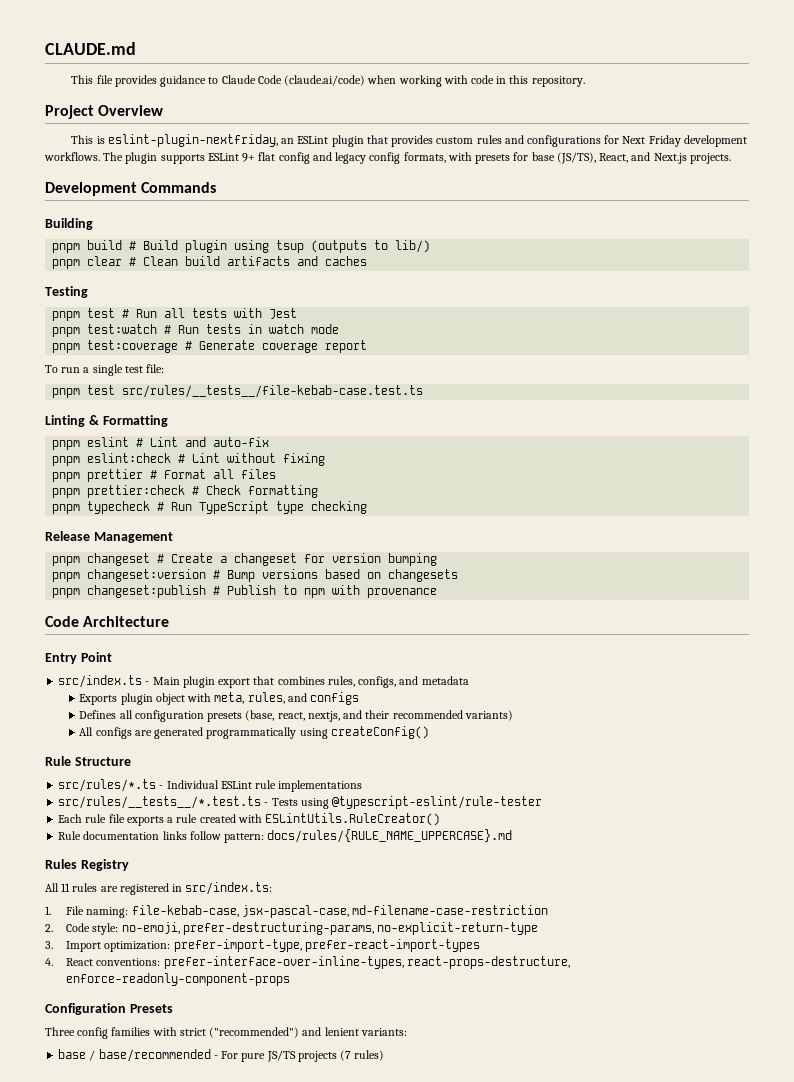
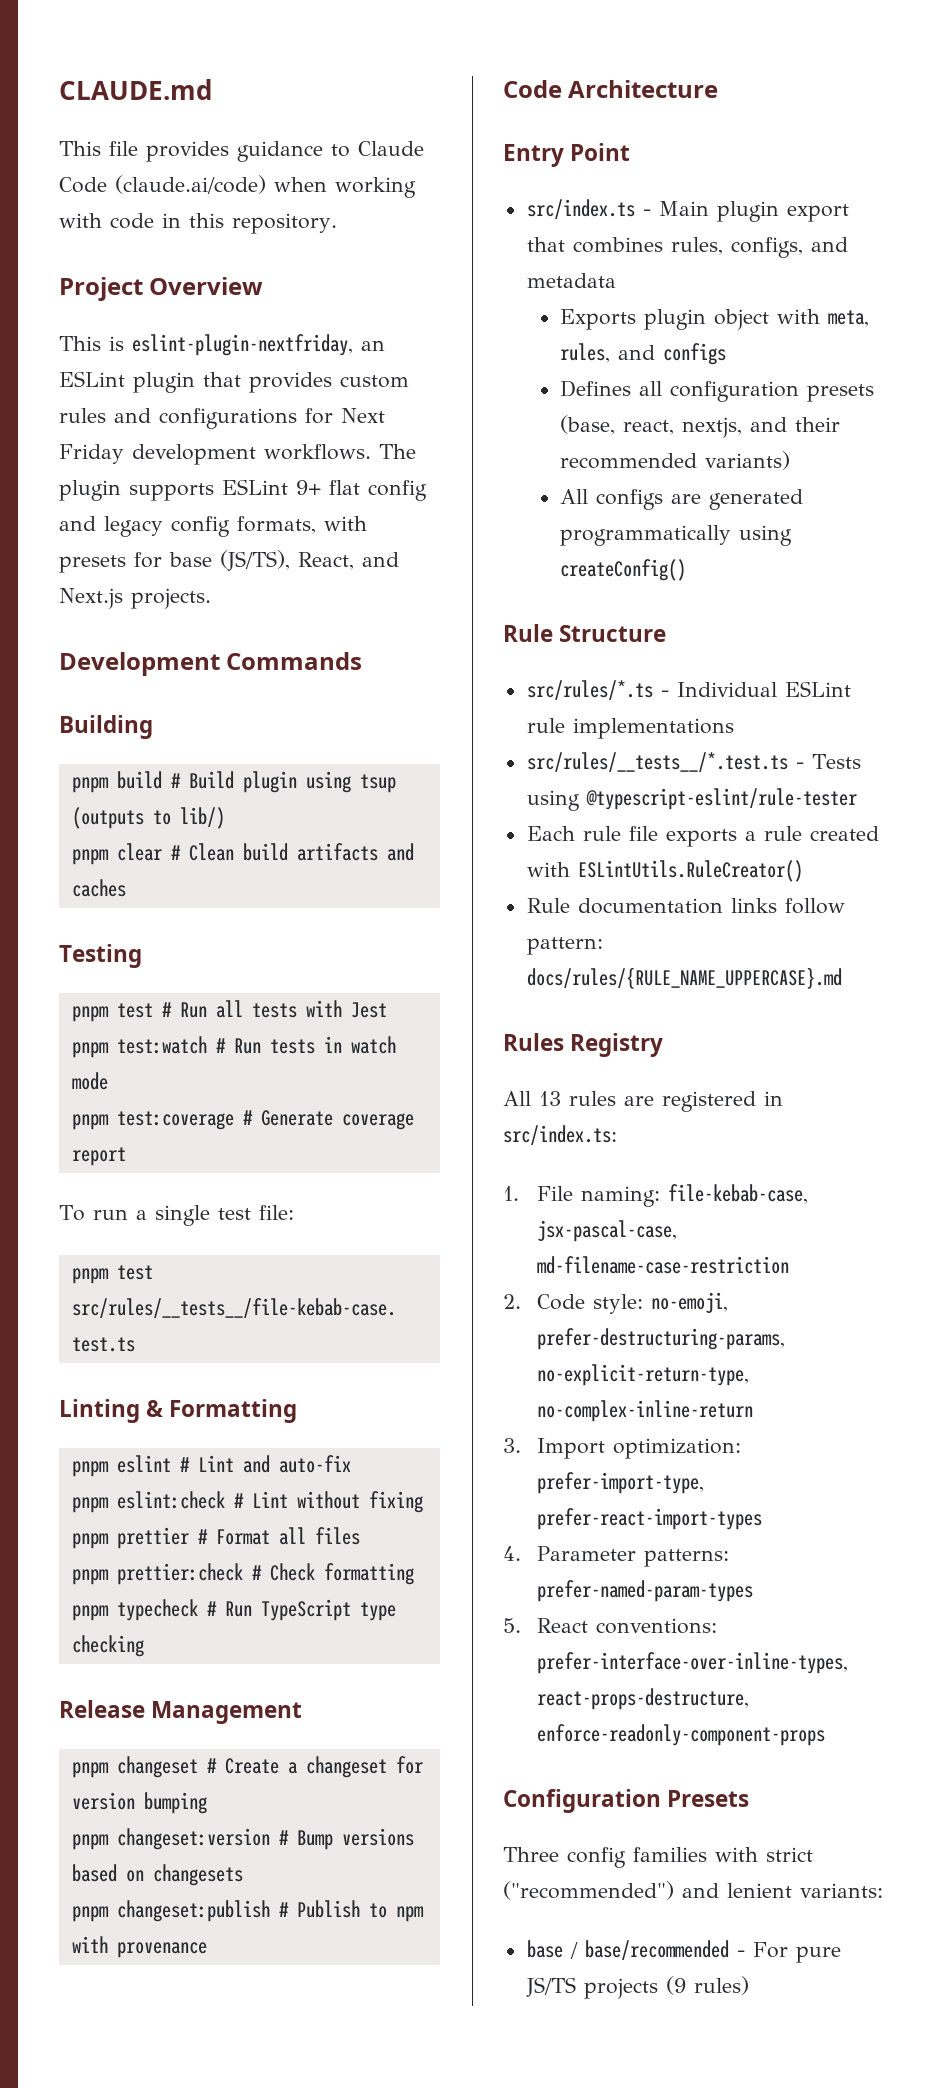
- All 11 rules are registered in src/index.ts:
+ All 13 rules are registered in src/index.ts:
- 2. Code style: no-emoji, prefer-destructuring-params, no-explicit-return-type
+ 2. Code style: no-emoji, prefer-destructuring-params, no-explicit-return-type, no-complex-inline-return
- 4. React conventions: prefer-interface-over-inline-types, react-props-destructure, enforce-readonly-component-props
+ 4. Parameter patterns: prefer-named-param-types
+ 5. React conventions: prefer-interface-over-inline-types, react-props-destructure, enforce-readonly-component-props
- base / base/recommended - For pure JS/TS projects (7 rules)
+ base / base/recommended - For pure JS/TS projects (9 rules)

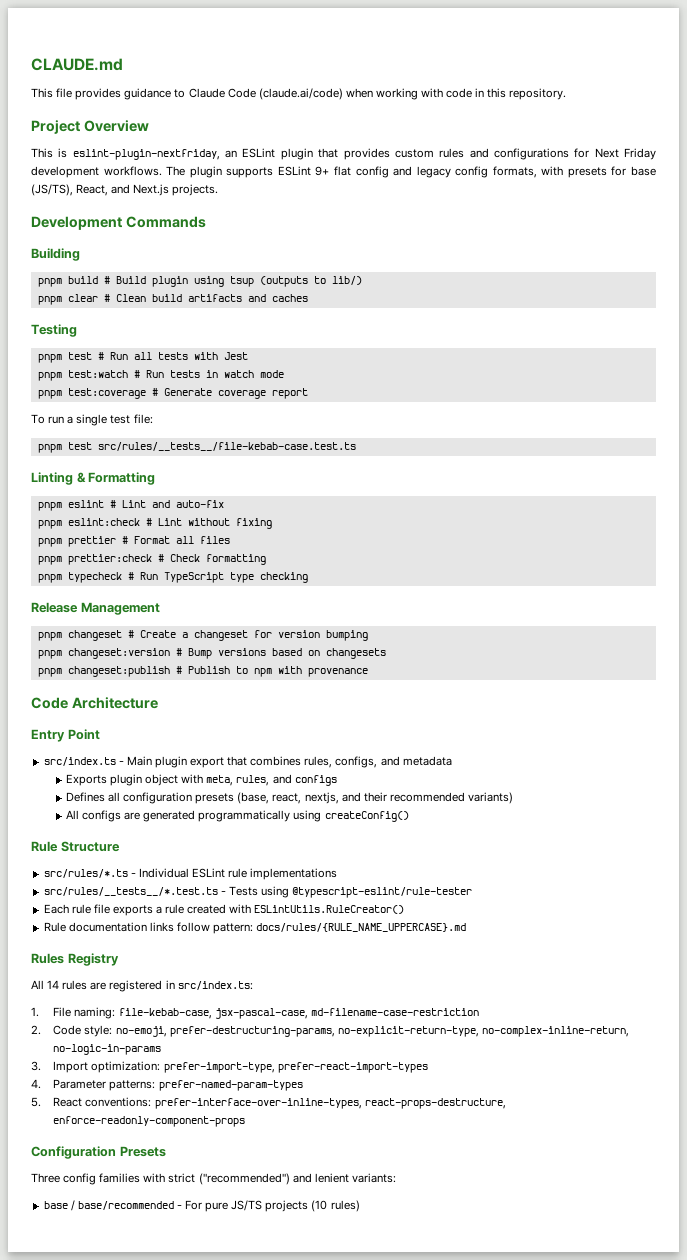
- All 13 rules are registered in src/index.ts:
+ All 14 rules are registered in src/index.ts:
- 2. Code style: no-emoji, prefer-destructuring-params, no-explicit-return-type, no-complex-inline-return
+ 2. Code style: no-emoji, prefer-destructuring-params, no-explicit-return-type, no-complex-inline-return, no-logic-in-params
- base / base/recommended - For pure JS/TS projects (9 rules)
+ base / base/recommended - For pure JS/TS projects (10 rules)

